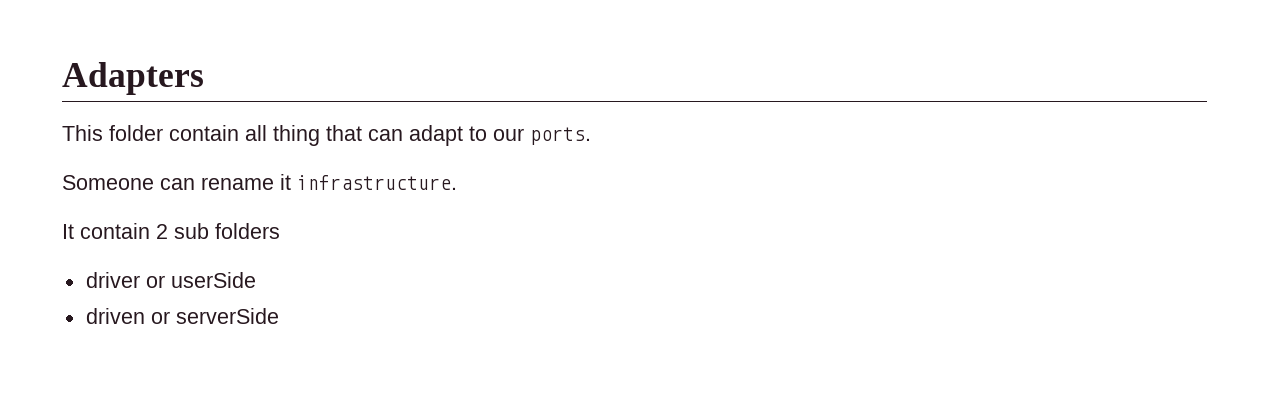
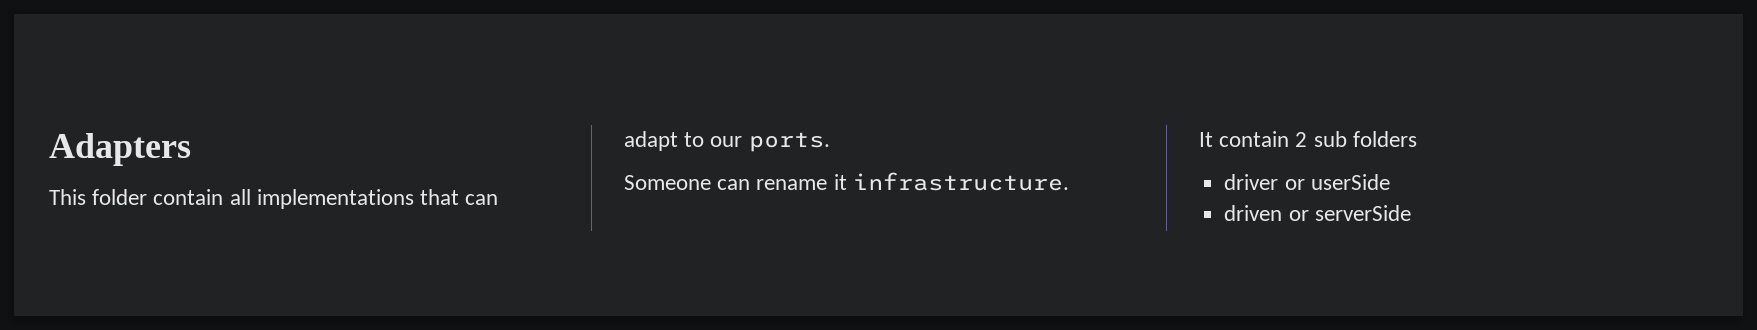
- This folder contain all thing that can adapt to our ports.
+ This folder contain all implementations that can adapt to our ports.

